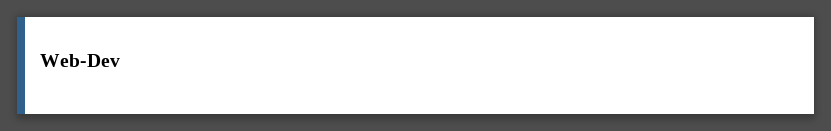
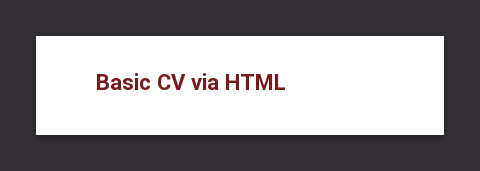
- Web-Dev
+ Basic CV via HTML

